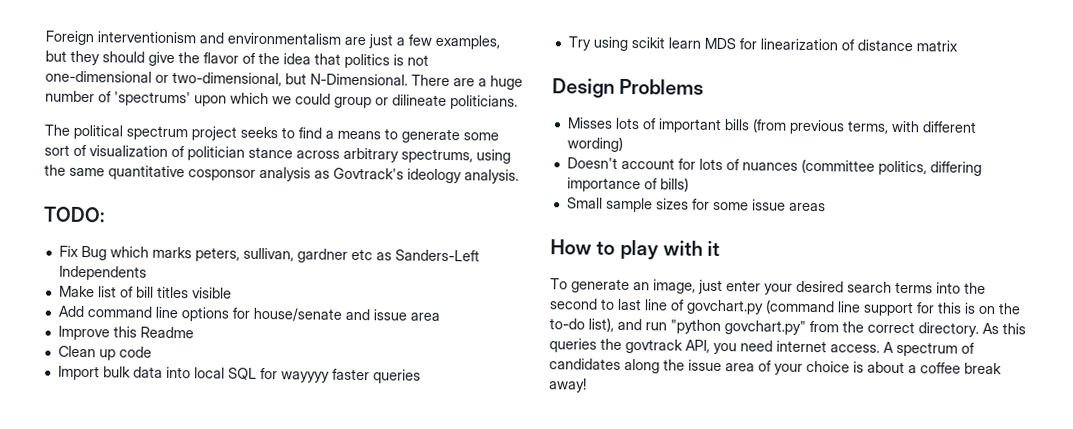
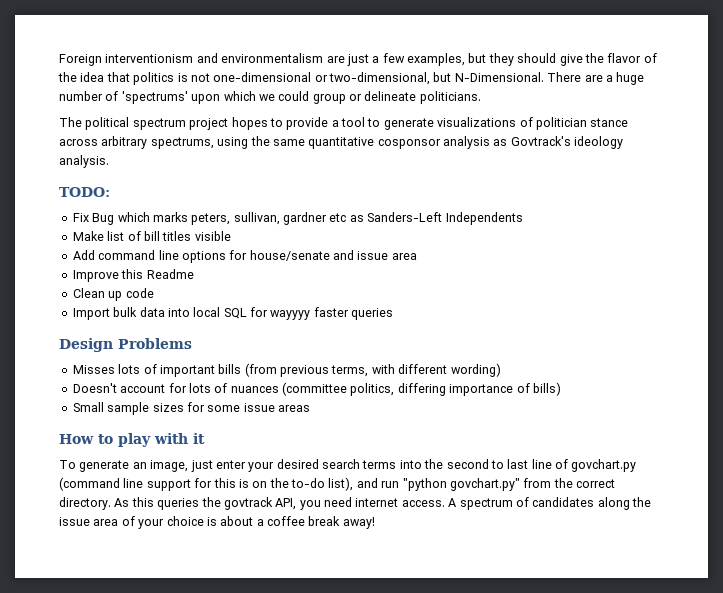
- There are a huge number of 'spectrums' upon which we could group or dilineate politicians.
+ There are a huge number of 'spectrums' upon which we could group or delineate politicians.
- The political spectrum project seeks to find a means to generate some sort of visualization of politician stance across arbitrary spectrums, using the same quantitative cosponsor analysis as Govtrack's ideology analysis.
+ The political spectrum project hopes to provide a tool to generate visualizations of politician stance across arbitrary spectrums, using the same quantitative cosponsor analysis as Govtrack's ideology analysis.
- Try using scikit learn MDS for linearization of distance matrix

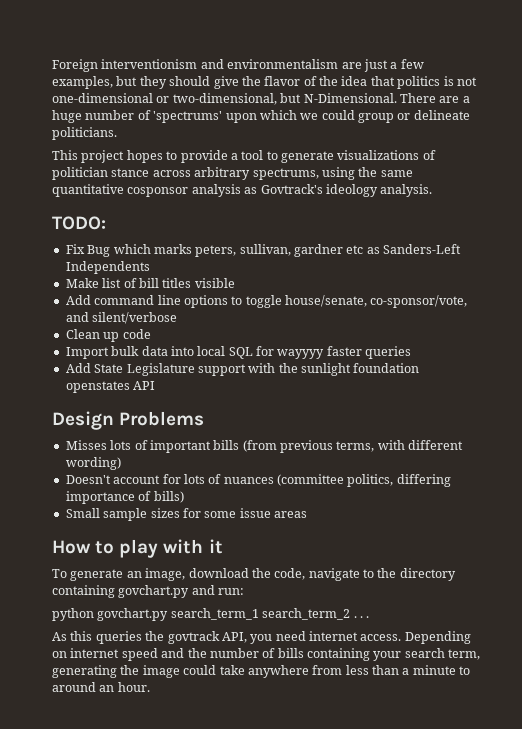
- The political spectrum project hopes to provide a tool to generate visualizations of politician stance across arbitrary spectrums, using the same quantitative cosponsor analysis as Govtrack's ideology analysis.
+ This project hopes to provide a tool to generate visualizations of politician stance across arbitrary spectrums, using the same quantitative cosponsor analysis as Govtrack's ideology analysis.
- Add command line options for house/senate and issue area
- Improve this Readme
+ Add command line options to toggle house/senate, co-sponsor/vote, and silent/verbose
+ Add State Legislature support with the sunlight foundation openstates API
- To generate an image, just enter your desired search terms into the second to last line of govchart.py (command line support for this is on the to-do list), and run "python govchart.py" from the correct directory. As this queries the govtrack API, you need internet access.
+ To generate an image, download the code, navigate to the directory containing govchart.py and run:
+ python govchart.py search_term_1 search_term_2 . . .
+ As this queries the govtrack API, you need internet access.
- A spectrum of candidates along the issue area of your choice is about a coffee break away!
+ Depending on internet speed and the number of bills containing your search term, generating the image could take anywhere from less than a minute to around an hour.

